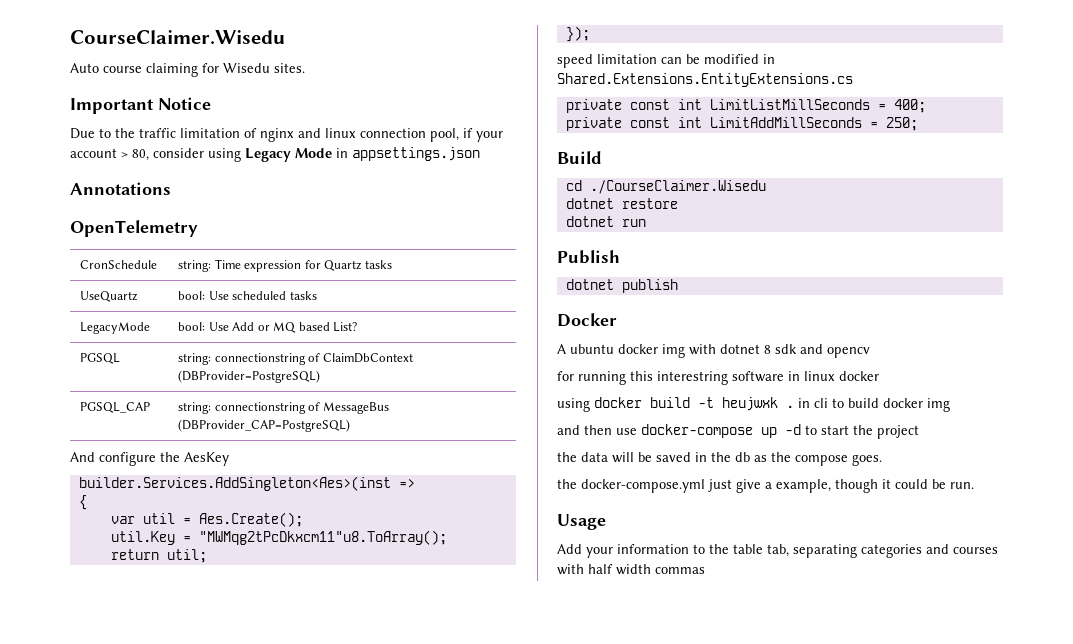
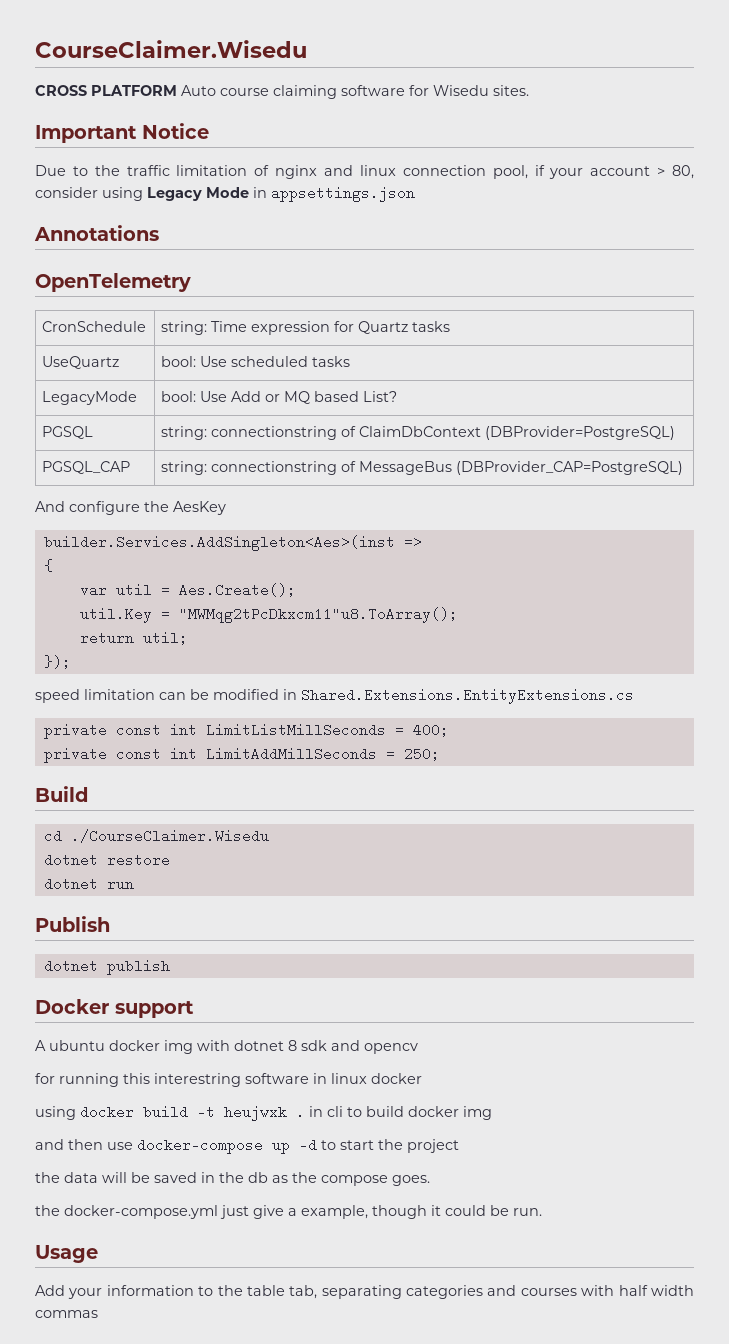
- Auto course claiming for Wisedu sites.
+ CROSS PLATFORM Auto course claiming software for Wisedu sites.
- Docker
+ Docker support

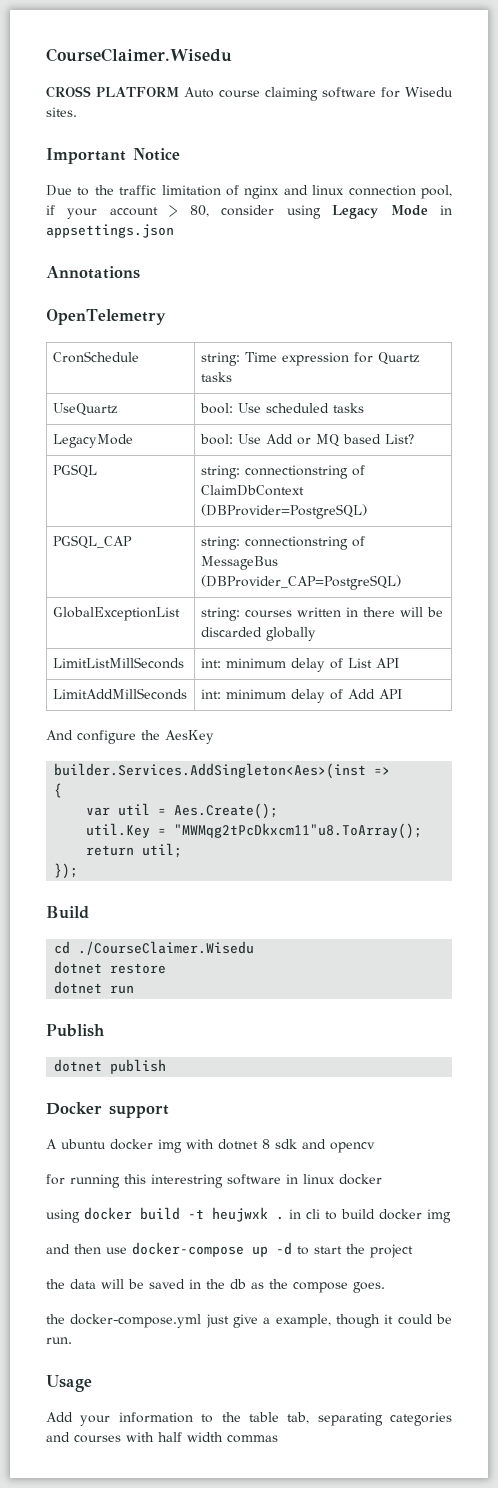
+ GlobalExceptionList | string: courses written in there will be discarded globally
+ LimitListMillSeconds | int: minimum delay of List API
+ LimitAddMillSeconds | int: minimum delay of Add API
- speed limitation can be modified in Shared.Extensions.EntityExtensions.cs
- private const int LimitListMillSeconds = 400;
- private const int LimitAddMillSeconds = 250;

